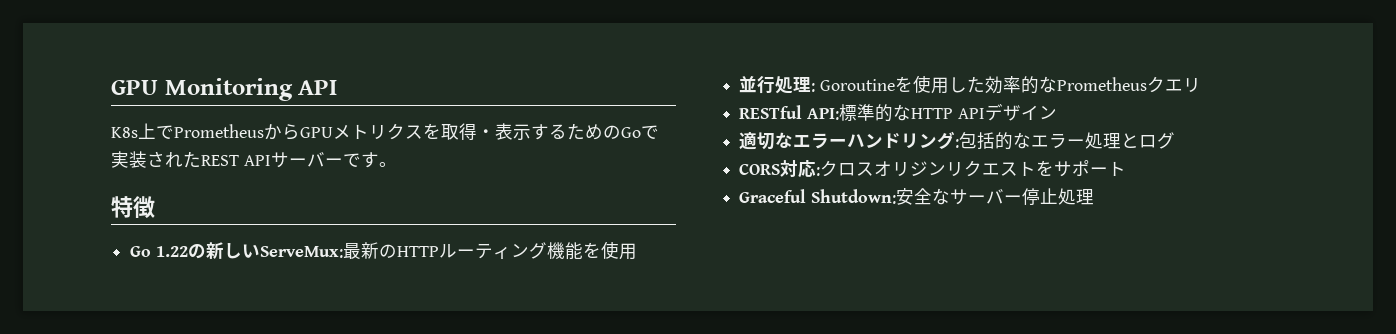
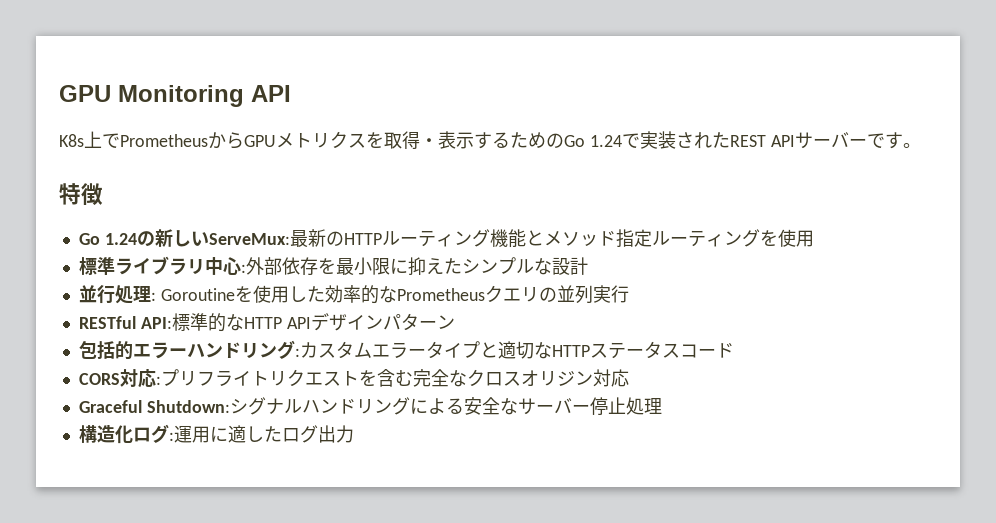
- K8s上でPrometheusからGPUメトリクスを取得・表示するためのGoで実装されたREST APIサーバーです。
+ K8s上でPrometheusからGPUメトリクスを取得・表示するためのGo 1.24で実装されたREST APIサーバーです。
- Go 1.22の新しいServeMux:最新のHTTPルーティング機能を使用
+ Go 1.24の新しいServeMux:最新のHTTPルーティング機能とメソッド指定ルーティングを使用
+ 標準ライブラリ中心:外部依存を最小限に抑えたシンプルな設計
- 並行処理: Goroutineを使用した効率的なPrometheusクエリ
+ 並行処理: Goroutineを使用した効率的なPrometheusクエリの並列実行
- RESTful API:標準的なHTTP APIデザイン
- 適切なエラーハンドリング:包括的なエラー処理とログ
- CORS対応:クロスオリジンリクエストをサポート
- Graceful Shutdown:安全なサーバー停止処理
+ RESTful API:標準的なHTTP APIデザインパターン
+ 包括的エラーハンドリング:カスタムエラータイプと適切なHTTPステータスコード
+ CORS対応:プリフライトリクエストを含む完全なクロスオリジン対応
+ Graceful Shutdown:シグナルハンドリングによる安全なサーバー停止処理
+ 構造化ログ:運用に適したログ出力

